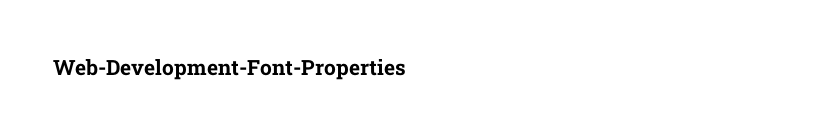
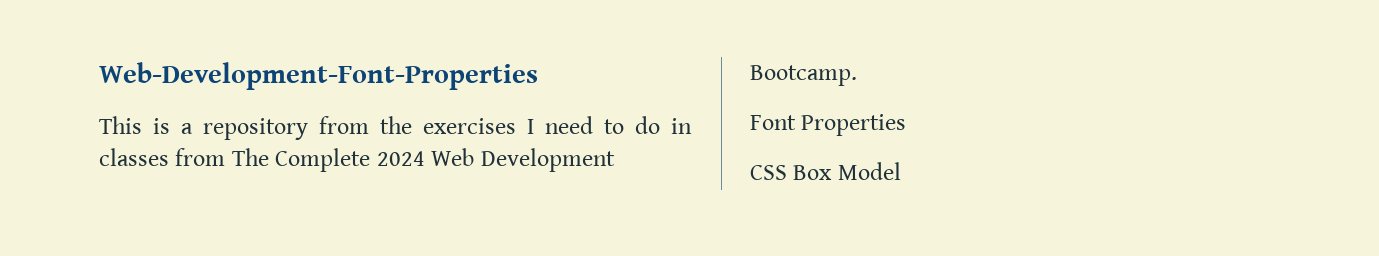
+ This is a repository from the exercises I need to do in classes from The Complete 2024 Web Development Bootcamp.
+ Font Properties
+ CSS Box Model

